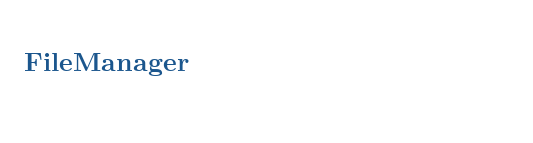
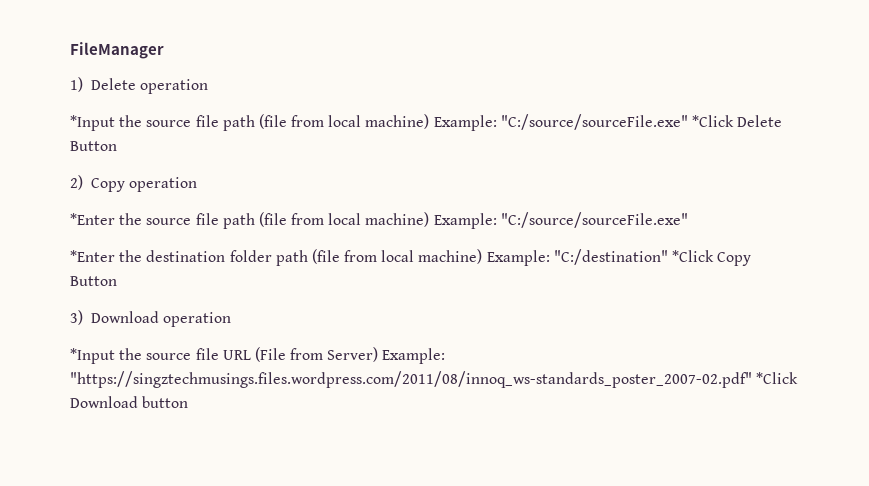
+ 1) Delete operation
+ *Input the source file path (file from local machine) Example: "C:/source/sourceFile.exe" *Click Delete Button
+ 2) Copy operation
+ *Enter the source file path (file from local machine) Example: "C:/source/sourceFile.exe"
+ *Enter the destination folder path (file from local machine) Example: "C:/destination" *Click Copy Button
+ 3) Download operation
+ *Input the source file URL (File from Server) Example: "https://singztechmusings.files.wordpress.com/2011/08/innoq_ws-standards_poster_2007-02.pdf" *Click Download button

